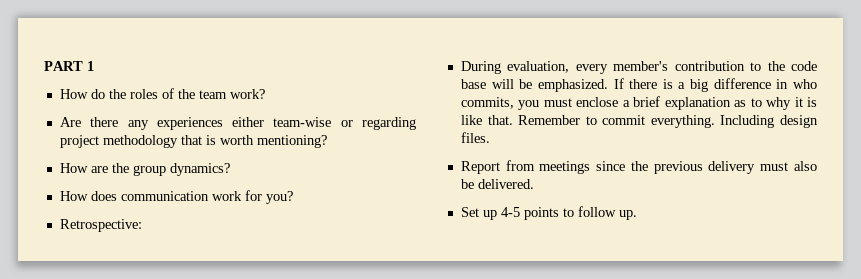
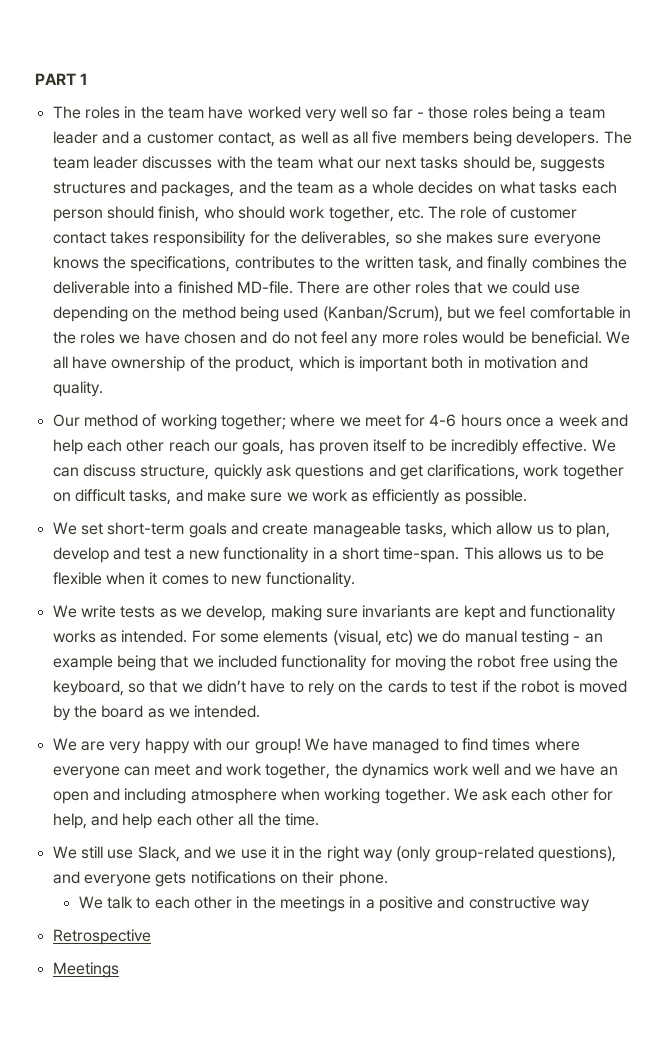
- How do the roles of the team work?
- Are there any experiences either team-wise or regarding project methodology that is worth mentioning?
- How are the group dynamics?
- How does communication work for you?
- Retrospective:
- During evaluation, every member's contribution to the code base will be emphasized. If there is a big difference in who commits, you must enclose a brief explanation as to why it is like that. Remember to commit everything. Including design files.
- Report from meetings since the previous delivery must also be delivered.
- Set up 4-5 points to follow up.
+ The roles in the team have worked very well so far - those roles being a team leader and a customer contact, as well as all five members being developers. The team leader discusses with the team what our next tasks should be, suggests structures and packages, and the team as a whole decides on what tasks each person should finish, who should work together, etc. The role of customer contact takes responsibility for the deliverables, so she makes sure everyone knows the specifications, contributes to the written task, and finally combines the deliverable into a finished MD-file. There are other roles that we could use depending on the method being used (Kanban/Scrum), but we feel comfortable in the roles we have chosen and do not feel any more roles would be beneficial. We all have ownership of the product, which is important both in motivation and quality.
+ Our method of working together; where we meet for 4-6 hours once a week and help each other reach our goals, has proven itself to be incredibly effective. We can discuss structure, quickly ask questions and get clarifications, work together on difficult tasks, and make sure we work as efficiently as possible.
+ We set short-term goals and create manageable tasks, which allow us to plan, develop and test a new functionality in a short time-span. This allows us to be flexible when it comes to new functionality.
+ We write tests as we develop, making sure invariants are kept and functionality works as intended. For some elements (visual, etc) we do manual testing - an example being that we included functionality for moving the robot free using the keyboard, so that we didn’t have to rely on the cards to test if the robot is moved by the board as we intended.
+ We are very happy with our group! We have managed to find times where everyone can meet and work together, the dynamics work well and we have an open and including atmosphere when working together. We ask each other for help, and help each other all the time.
+ We still use Slack, and we use it in the right way (only group-related questions), and everyone gets notifications on their phone.
+ We talk to each other in the meetings in a positive and constructive way
+ Retrospective
+ Meetings

